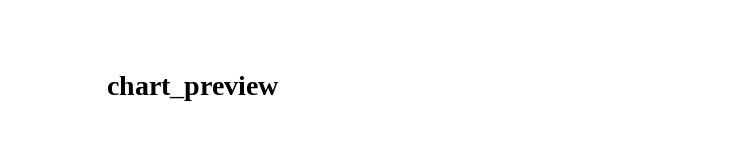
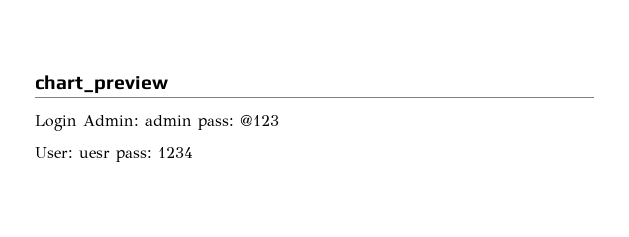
+ Login Admin: admin pass: @123
+ User: uesr pass: 1234

